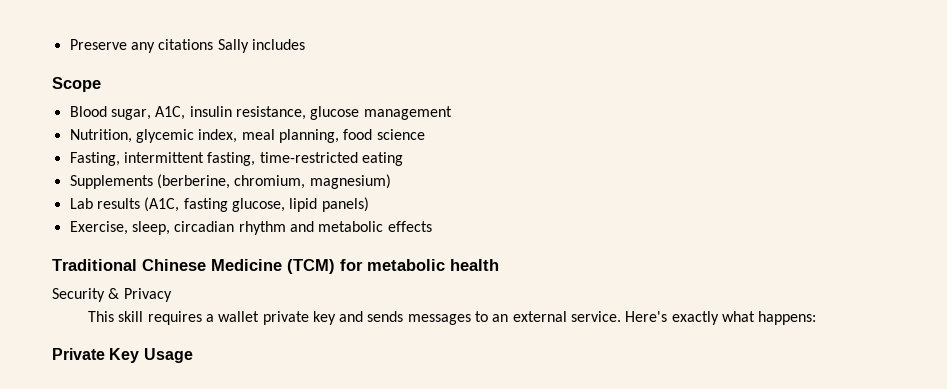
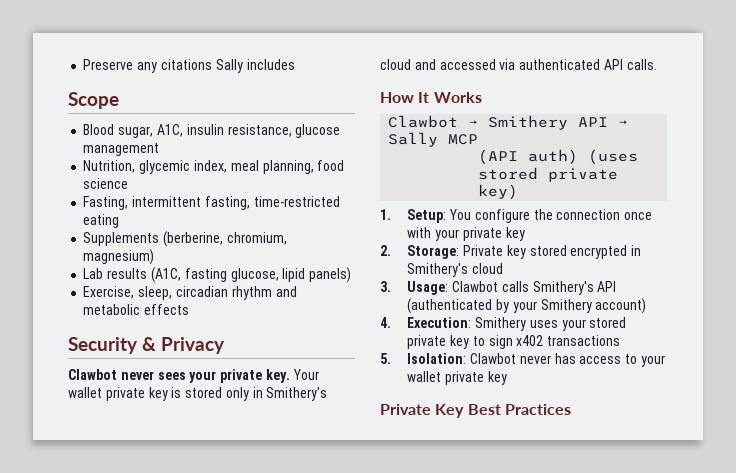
- Traditional Chinese Medicine (TCM) for metabolic health
  Security & Privacy
- This skill requires a wallet private key and sends messages to an external service. Here's exactly what happens:
+ Clawbot never sees your private key. Your wallet private key is stored only in Smithery's cloud and accessed via authenticated API calls.
+ How It Works
+ Clawbot → Smithery API → Sally MCP
+ (API auth) (uses stored private key)
+ 1. Setup: You configure the connection once with your private key
+ 2. Storage: Private key stored encrypted in Smithery's cloud
+ 3. Usage: Clawbot calls Smithery's API (authenticated by your Smithery account)
+ 4. Execution: Smithery uses your stored private key to sign x402 transactions
+ 5. Isolation: Clawbot never has access to your wallet private key
- Private Key Usage
+ Private Key Best Practices

